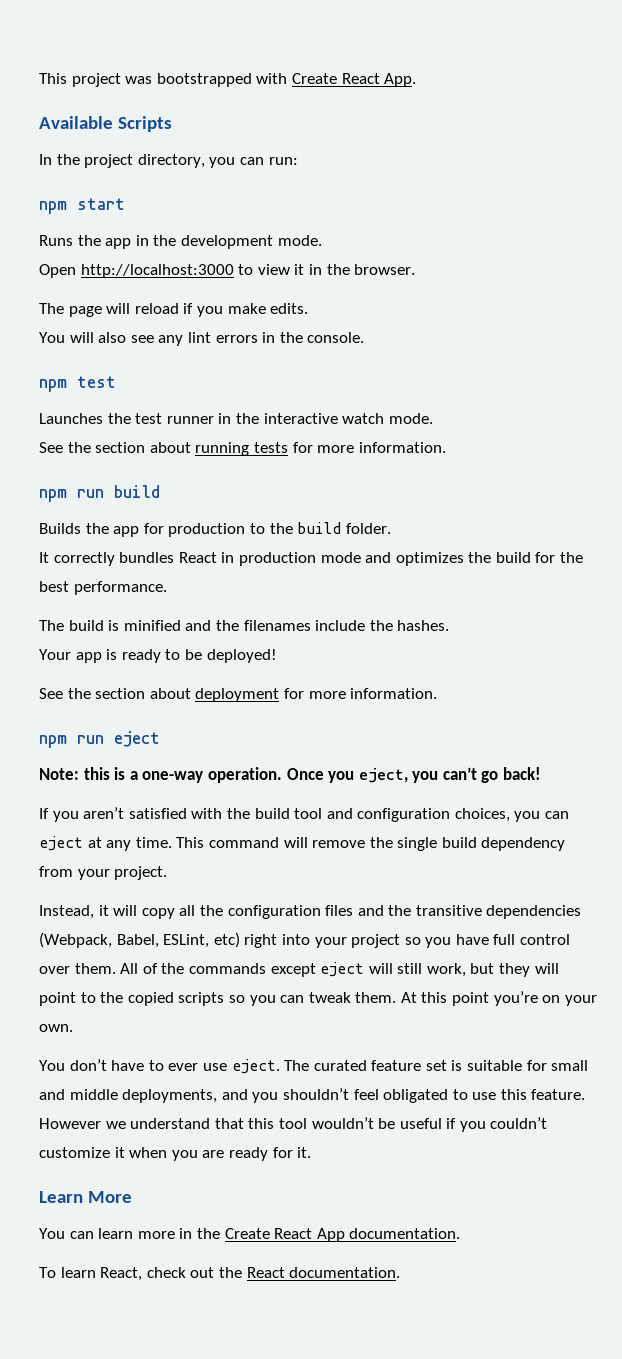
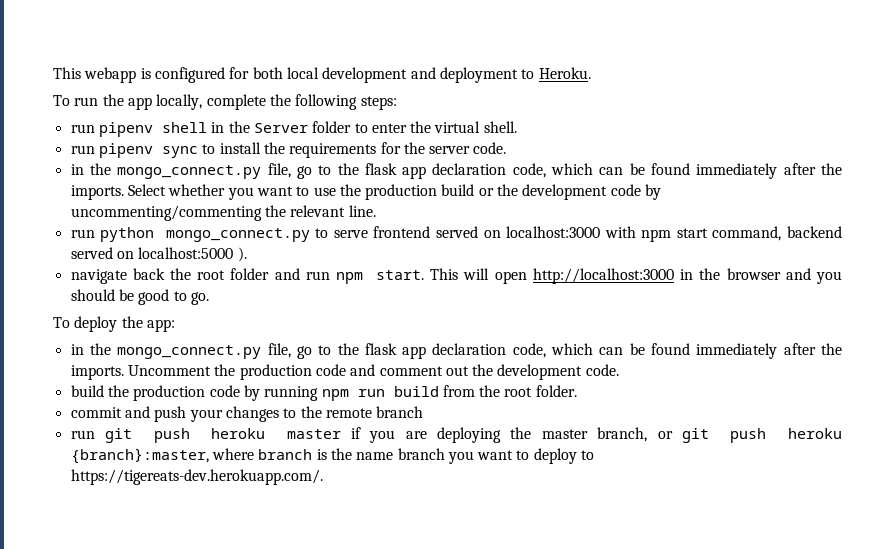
- This project was bootstrapped with Create React App.
- Available Scripts
- In the project directory, you can run:
- npm start
- Runs the app in the development mode.
- Open http://localhost:3000 to view it in the browser.
- The page will reload if you make edits.
- You will also see any lint errors in the console.
- npm test
- Launches the test runner in the interactive watch mode.
- See the section about running tests for more information.
- npm run build
- Builds the app for production to the build folder.
- It correctly bundles React in production mode and optimizes the build for the best performance.
- The build is minified and the filenames include the hashes.
- Your app is ready to be deployed!
- See the section about deployment for more information.
- npm run eject
- Note: this is a one-way operation. Once you eject, you can’t go back!
- If you aren’t satisfied with the build tool and configuration choices, you can eject at any time. This command will remove the single build dependency from your project.
- Instead, it will copy all the configuration files and the transitive dependencies (Webpack, Babel, ESLint, etc) right into your project so you have full control over them. All of the commands except eject will still work, but they will point to the copied scripts so you can tweak them. At this point you’re on your own.
- You don’t have to ever use eject. The curated feature set is suitable for small and middle deployments, and you shouldn’t feel obligated to use this feature. However we understand that this tool wouldn’t be useful if you couldn’t customize it when you are ready for it.
- Learn More
- You can learn more in the Create React App documentation.
- To learn React, check out the React documentation.
+ This webapp is configured for both local development and deployment to Heroku.
+ To run the app locally, complete the following steps:
+ run pipenv shell in the Server folder to enter the virtual shell.
+ run pipenv sync to install the requirements for the server code.
+ in the mongo_connect.py file, go to the flask app declaration code, which can be found immediately after the imports. Select whether you want to use the production build or the development code by uncommenting/commenting the relevant line.
+ run python mongo_connect.py to serve frontend served on localhost:3000 with npm start command, backend served on localhost:5000 ).
+ navigate back the root folder and run npm start. This will open http://localhost:3000 in the browser and you should be good to go.
+ To deploy the app:
+ in the mongo_connect.py file, go to the flask app declaration code, which can be found immediately after the imports. Uncomment the production code and comment out the development code.
+ build the production code by running npm run build from the root folder.
+ commit and push your changes to the remote branch
+ run git push heroku master if you are deploying the master branch, or git push heroku {branch}:master, where branch is the name branch you want to deploy to https://tigereats-dev.herokuapp.com/.

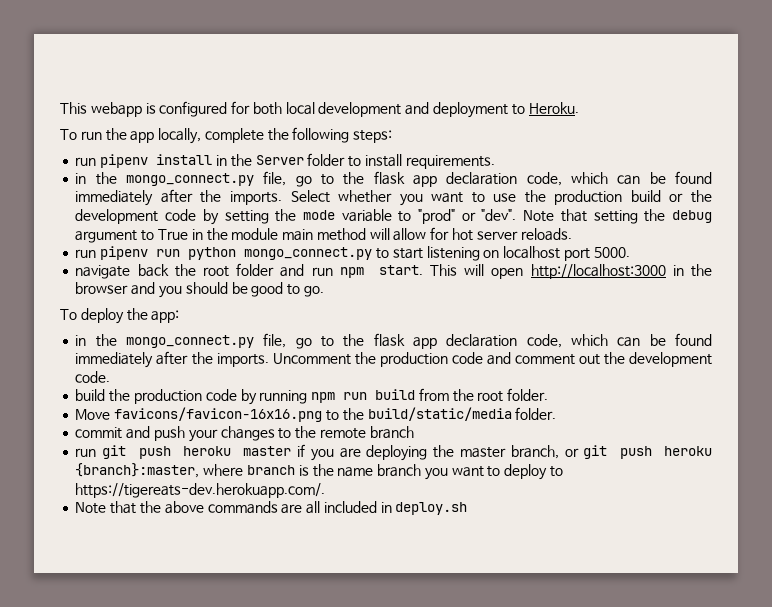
- run pipenv shell in the Server folder to enter the virtual shell.
- run pipenv sync to install the requirements for the server code.
+ run pipenv install in the Server folder to install requirements.
- Select whether you want to use the production build or the development code by uncommenting/commenting the relevant line.
- run python mongo_connect.py to serve frontend served on localhost:3000 with npm start command, backend served on localhost:5000 ).
+ Select whether you want to use the production build or the development code by setting the mode variable to "prod" or "dev". Note that setting the debug argument to True in the module main method will allow for hot server reloads.
+ run pipenv run python mongo_connect.py to start listening on localhost port 5000.
+ Move favicons/favicon-16x16.png to the build/static/media folder.
+ Note that the above commands are all included in deploy.sh

